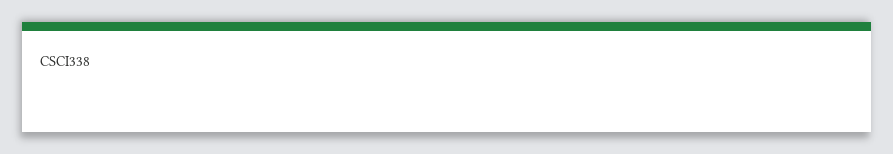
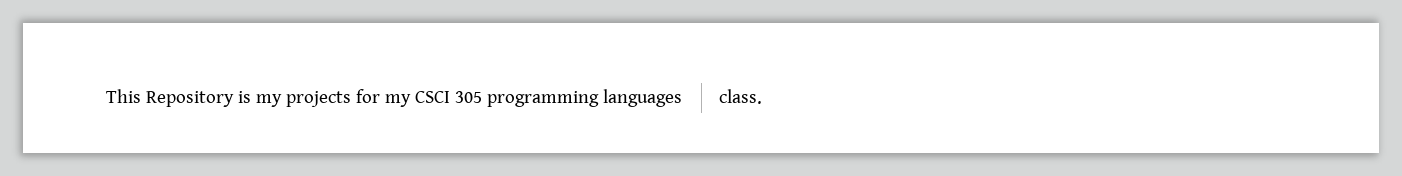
- CSCI338
+ This Repository is my projects for my CSCI 305 programming languages class.

